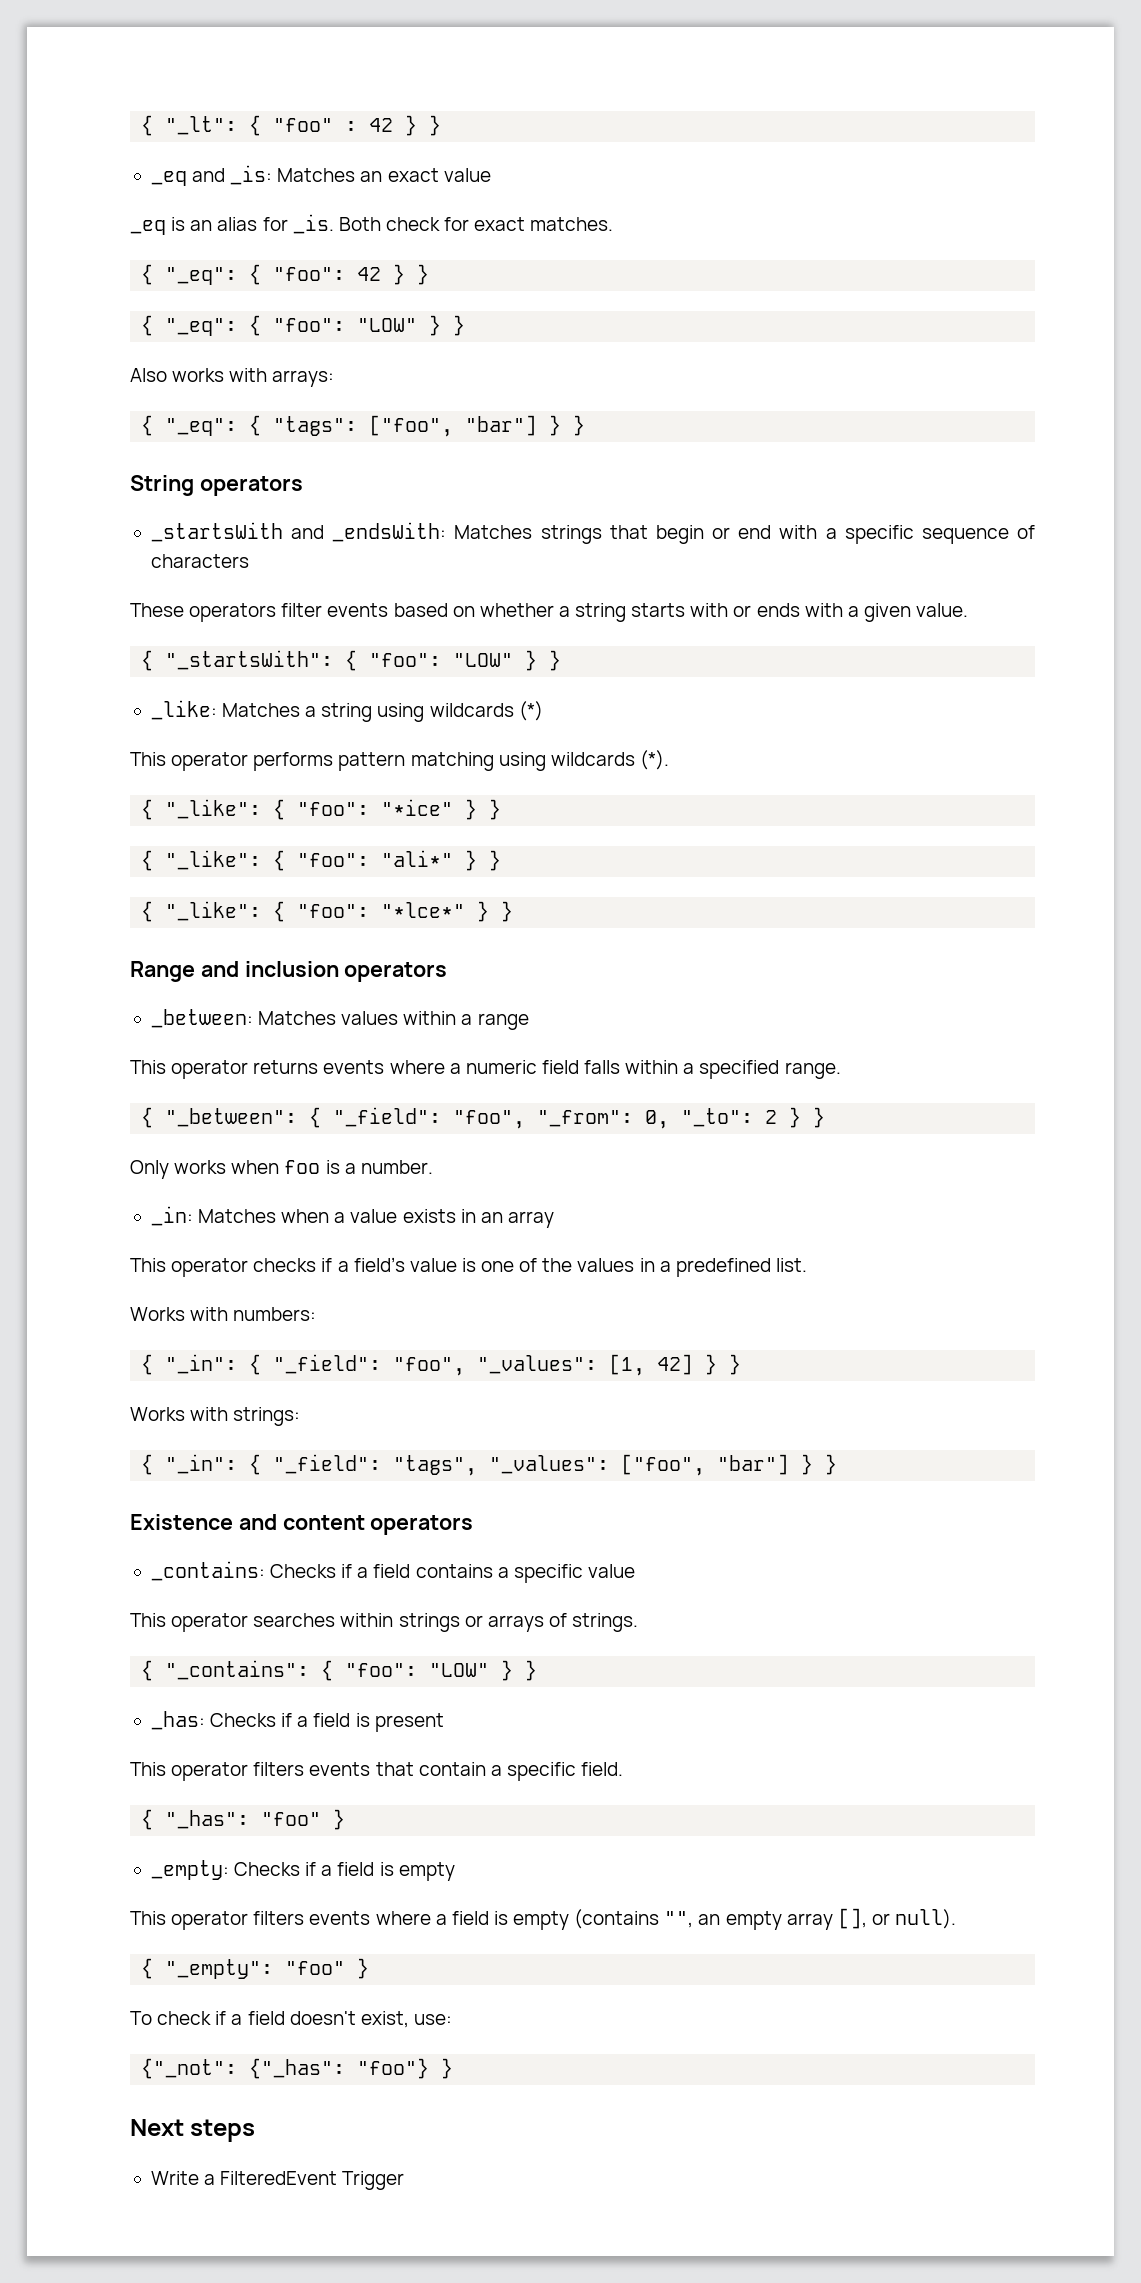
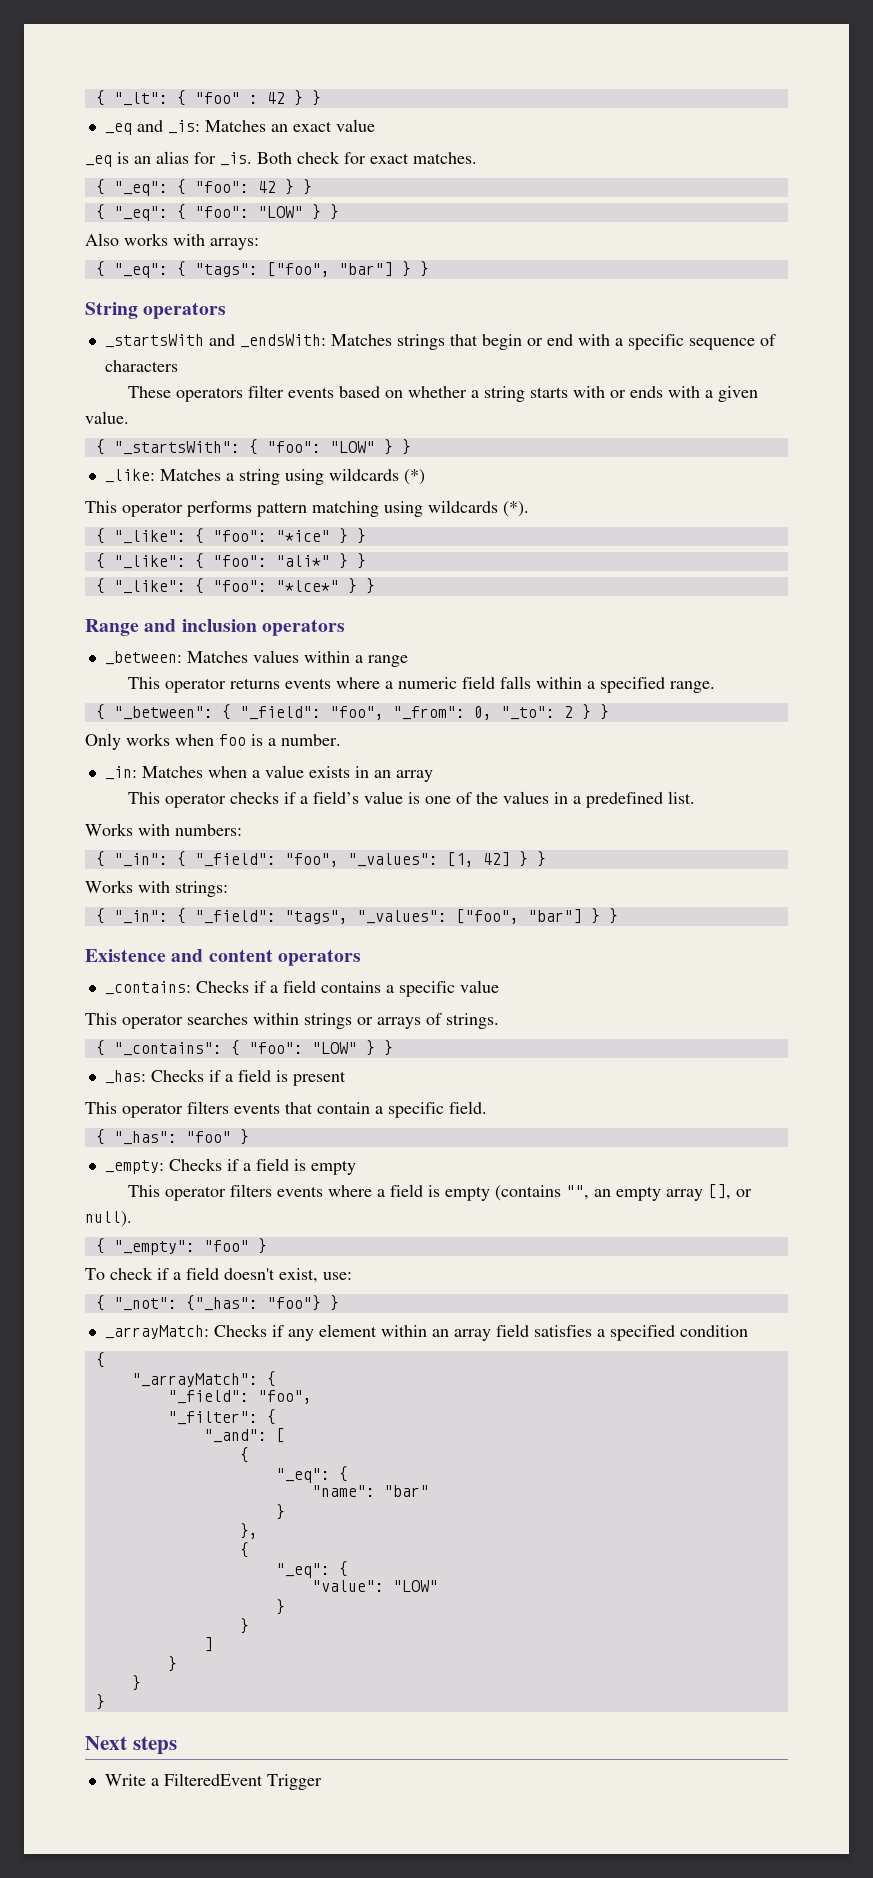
- {"_not": {"_has": "foo"} }
+ { "_not": {"_has": "foo"} }
+ _arrayMatch: Checks if any element within an array field satisfies a specified condition
+ {
+ "_arrayMatch": {
+ "_field": "foo",
+ "_filter": {
+ "_and": [
+ {
+ "_eq": {
+ "name": "bar"
+ }
+ },
+ {
+ "_eq": {
+ "value": "LOW"
+ }
+ }
+ ]
+ }
+ }
+ }

